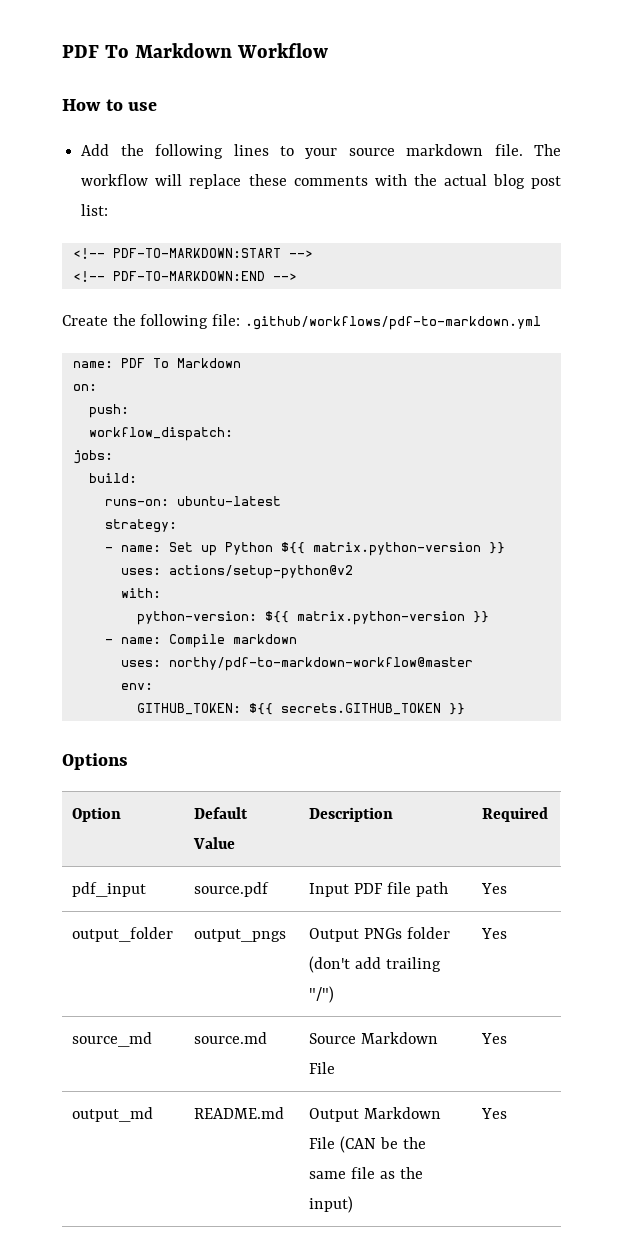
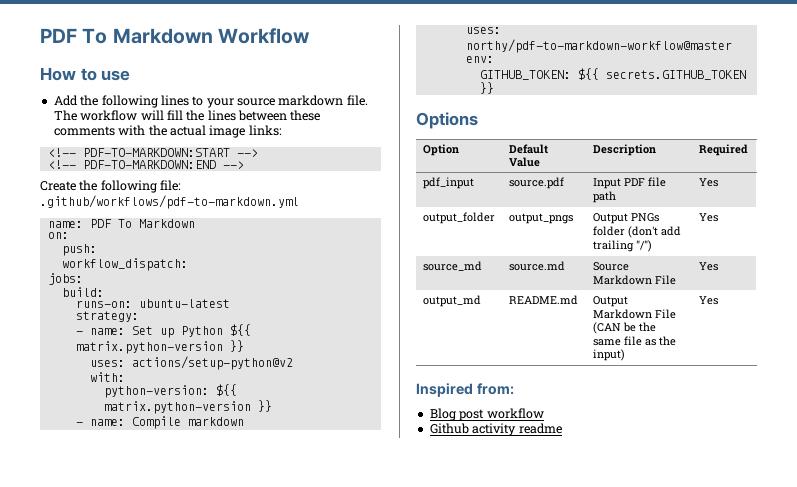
- The workflow will replace these comments with the actual blog post list:
+ The workflow will fill the lines between these comments with the actual image links:
+ Inspired from:
+ Blog post workflow
+ Github activity readme

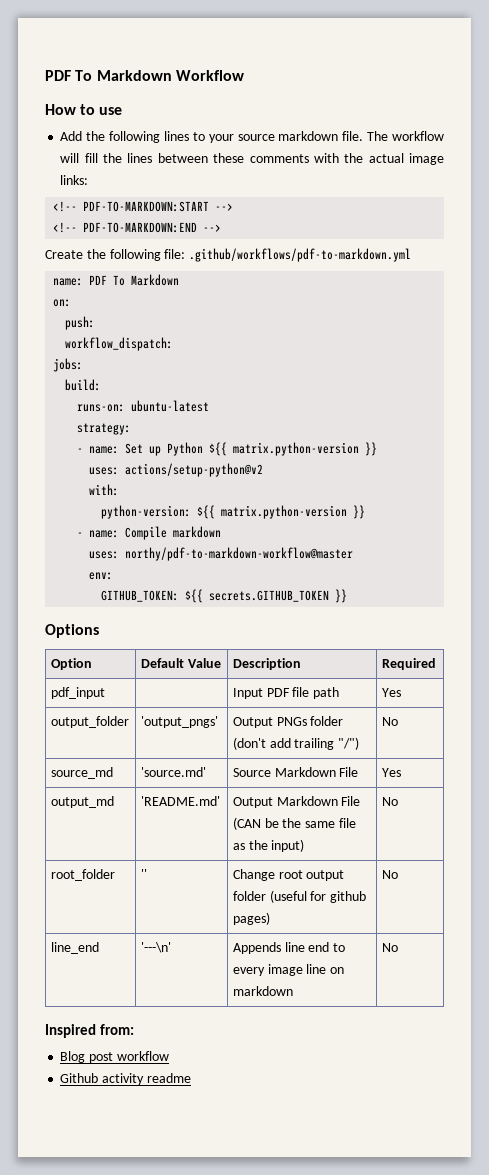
- pdf_input | source.pdf | Input PDF file path | Yes
+ pdf_input | | Input PDF file path | Yes
- output_folder | output_pngs | Output PNGs folder (don't add trailing "/") | Yes
+ output_folder | 'output_pngs' | Output PNGs folder (don't add trailing "/") | No
- source_md | source.md | Source Markdown File | Yes
+ source_md | 'source.md' | Source Markdown File | Yes
- output_md | README.md | Output Markdown File (CAN be the same file as the input) | Yes
+ output_md | 'README.md' | Output Markdown File (CAN be the same file as the input) | No
+ root_folder | '' | Change root output folder (useful for github pages) | No
+ line_end | '---\n' | Appends line end to every image line on markdown | No

